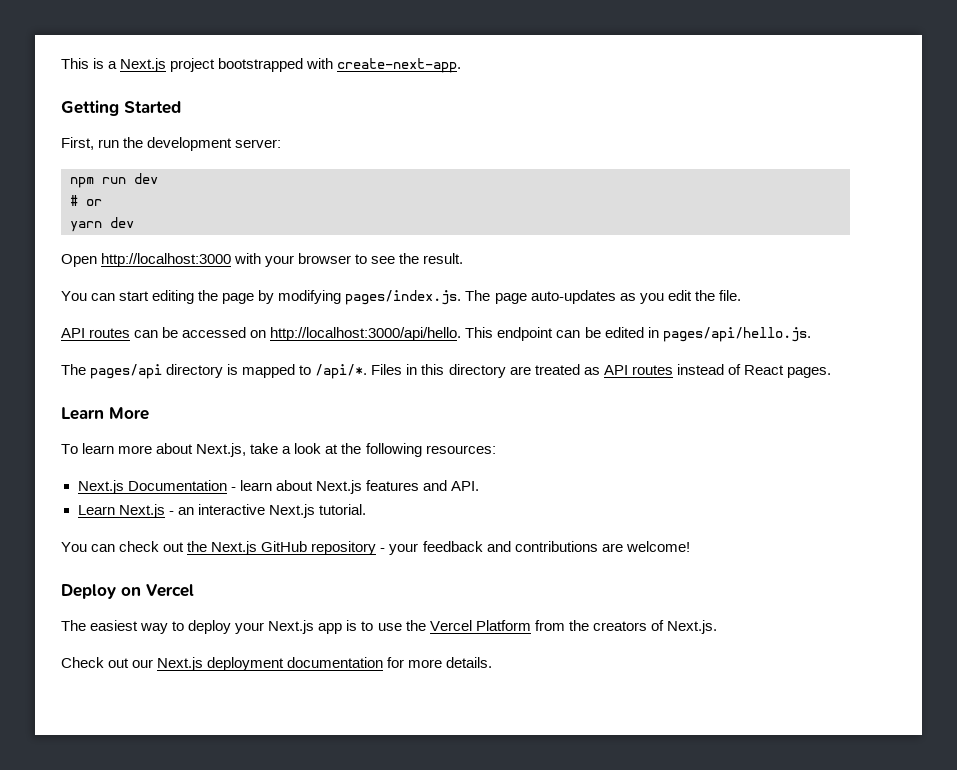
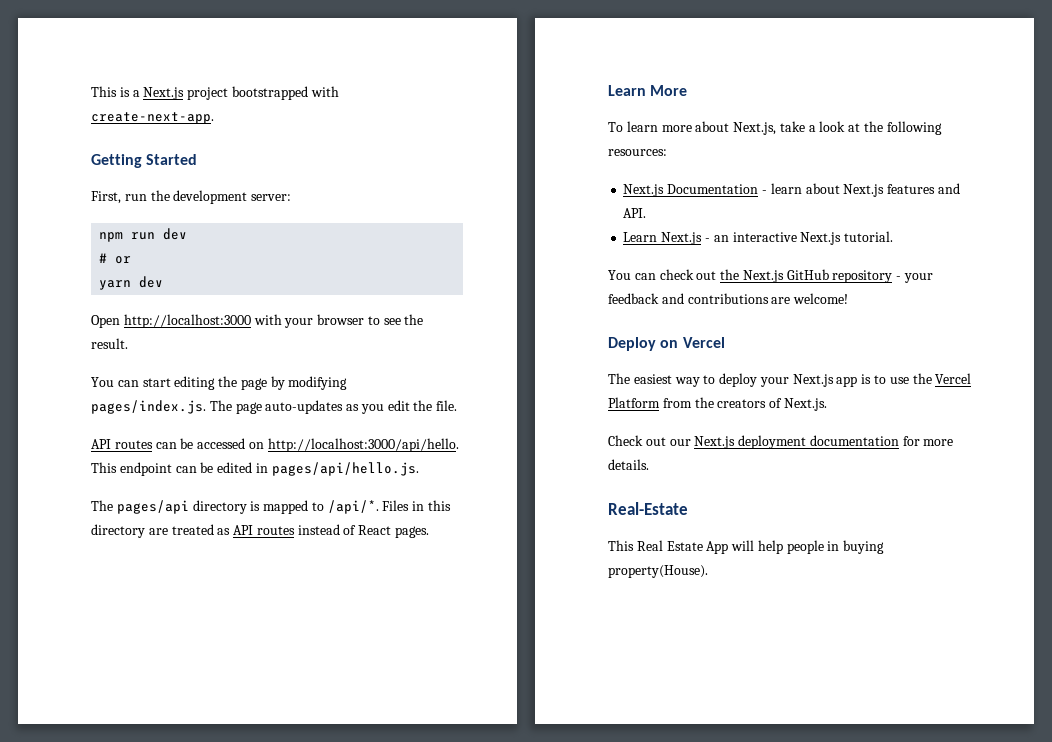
+ Real-Estate
+ This Real Estate App will help people in buying property(House).

